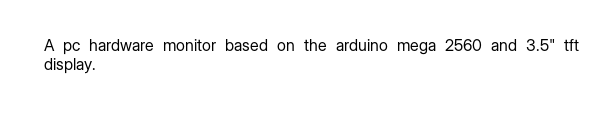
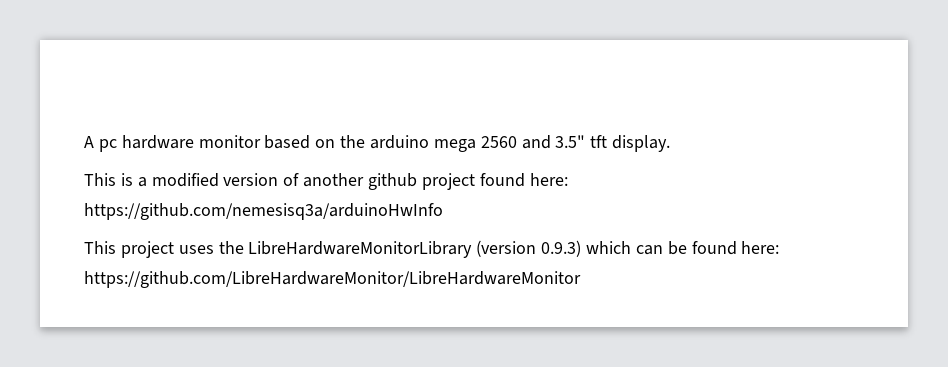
+ This is a modified version of another github project found here: https://github.com/nemesisq3a/arduinoHwInfo
+ This project uses the LibreHardwareMonitorLibrary (version 0.9.3) which can be found here: https://github.com/LibreHardwareMonitor/LibreHardwareMonitor

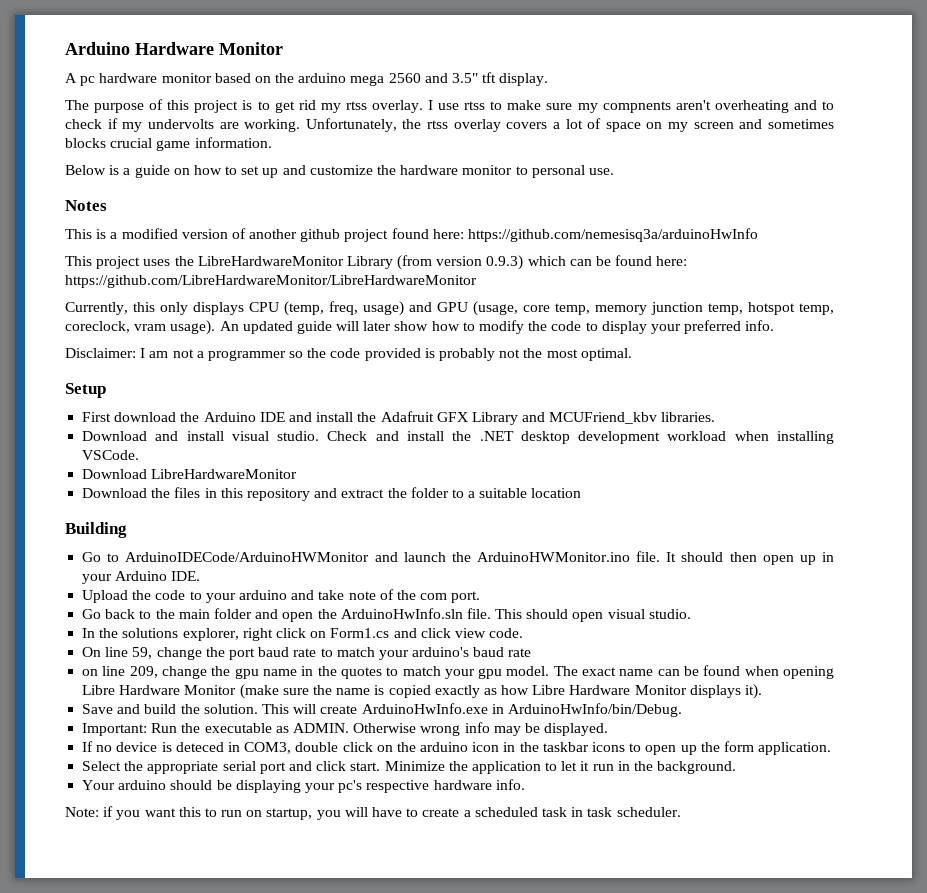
+ Arduino Hardware Monitor
+ The purpose of this project is to get rid my rtss overlay. I use rtss to make sure my compnents aren't overheating and to check if my undervolts are working. Unfortunately, the rtss overlay covers a lot of space on my screen and sometimes blocks crucial game information.
+ Below is a guide on how to set up and customize the hardware monitor to personal use.
+ Notes
- This project uses the LibreHardwareMonitorLibrary (version 0.9.3) which can be found here: https://github.com/LibreHardwareMonitor/LibreHardwareMonitor
+ This project uses the LibreHardwareMonitor Library (from version 0.9.3) which can be found here: https://github.com/LibreHardwareMonitor/LibreHardwareMonitor
+ Currently, this only displays CPU (temp, freq, usage) and GPU (usage, core temp, memory junction temp, hotspot temp, coreclock, vram usage). An updated guide will later show how to modify the code to display your preferred info.
+ Disclaimer: I am not a programmer so the code provided is probably not the most optimal.
+ Setup
+ First download the Arduino IDE and install the Adafruit GFX Library and MCUFriend_kbv libraries.
+ Download and install visual studio. Check and install the .NET desktop development workload when installing VSCode.
+ Download LibreHardwareMonitor
+ Download the files in this repository and extract the folder to a suitable location
+ Building
+ Go to ArduinoIDECode/ArduinoHWMonitor and launch the ArduinoHWMonitor.ino file. It should then open up in your Arduino IDE.
+ Upload the code to your arduino and take note of the com port.
+ Go back to the main folder and open the ArduinoHwInfo.sln file. This should open visual studio.
+ In the solutions explorer, right click on Form1.cs and click view code.
+ On line 59, change the port baud rate to match your arduino's baud rate
+ on line 209, change the gpu name in the quotes to match your gpu model. The exact name can be found when opening Libre Hardware Monitor (make sure the name is copied exactly as how Libre Hardware Monitor displays it).
+ Save and build the solution. This will create ArduinoHwInfo.exe in ArduinoHwInfo/bin/Debug.
+ Important: Run the executable as ADMIN. Otherwise wrong info may be displayed.
+ If no device is deteced in COM3, double click on the arduino icon in the taskbar icons to open up the form application.
+ Select the appropriate serial port and click start. Minimize the application to let it run in the background.
+ Your arduino should be displaying your pc's respective hardware info.
+ Note: if you want this to run on startup, you will have to create a scheduled task in task scheduler.

